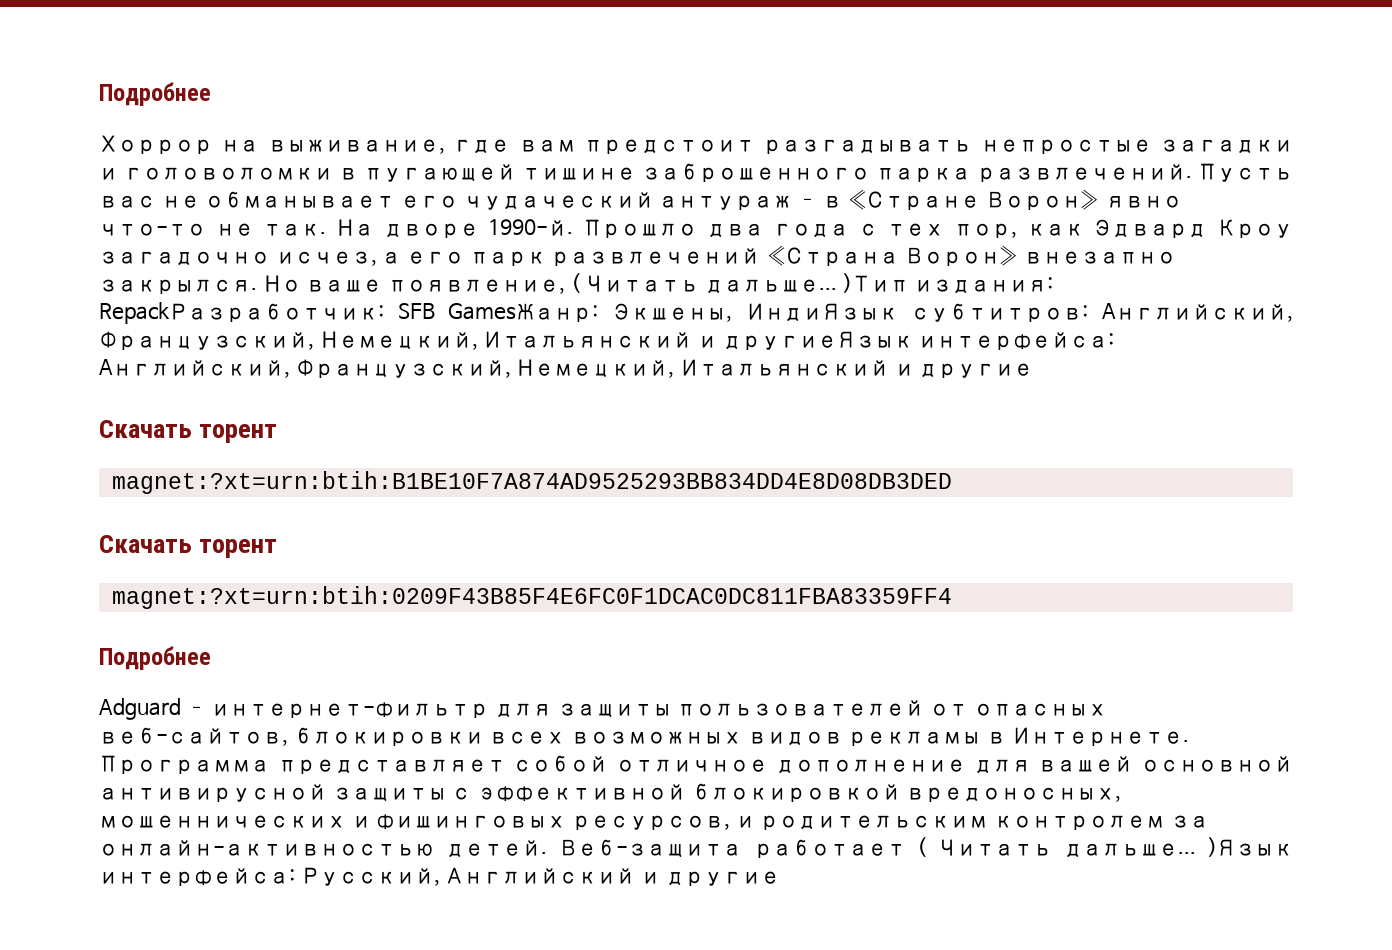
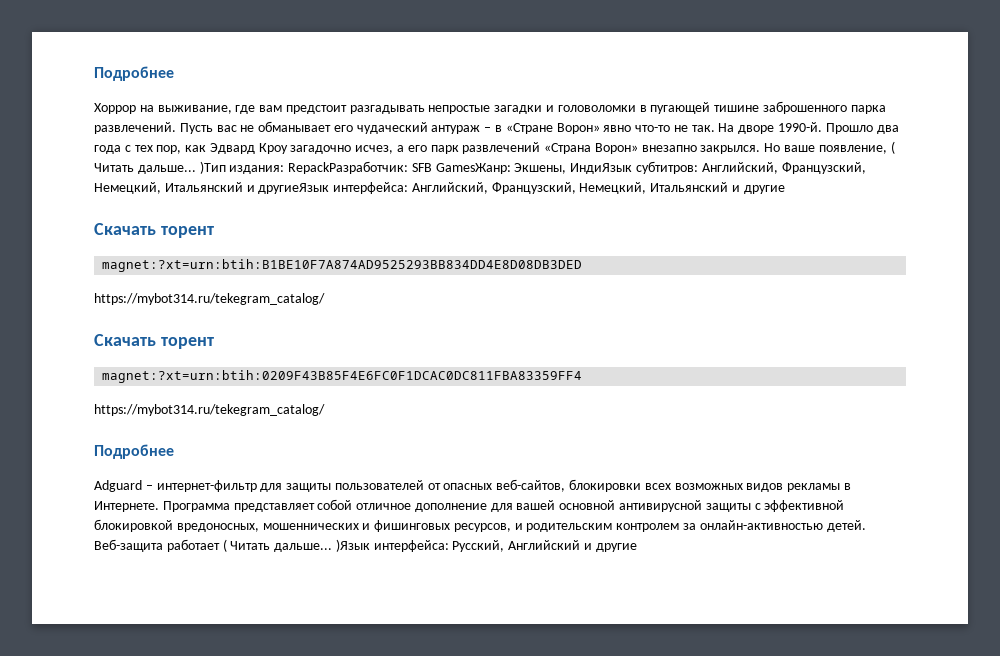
  magnet:?xt=urn:btih:B1BE10F7A874AD9525293BB834DD4E8D08DB3DED
+ https://mybot314.ru/tekegram_catalog/
  magnet:?xt=urn:btih:0209F43B85F4E6FC0F1DCAC0DC811FBA83359FF4
+ https://mybot314.ru/tekegram_catalog/

